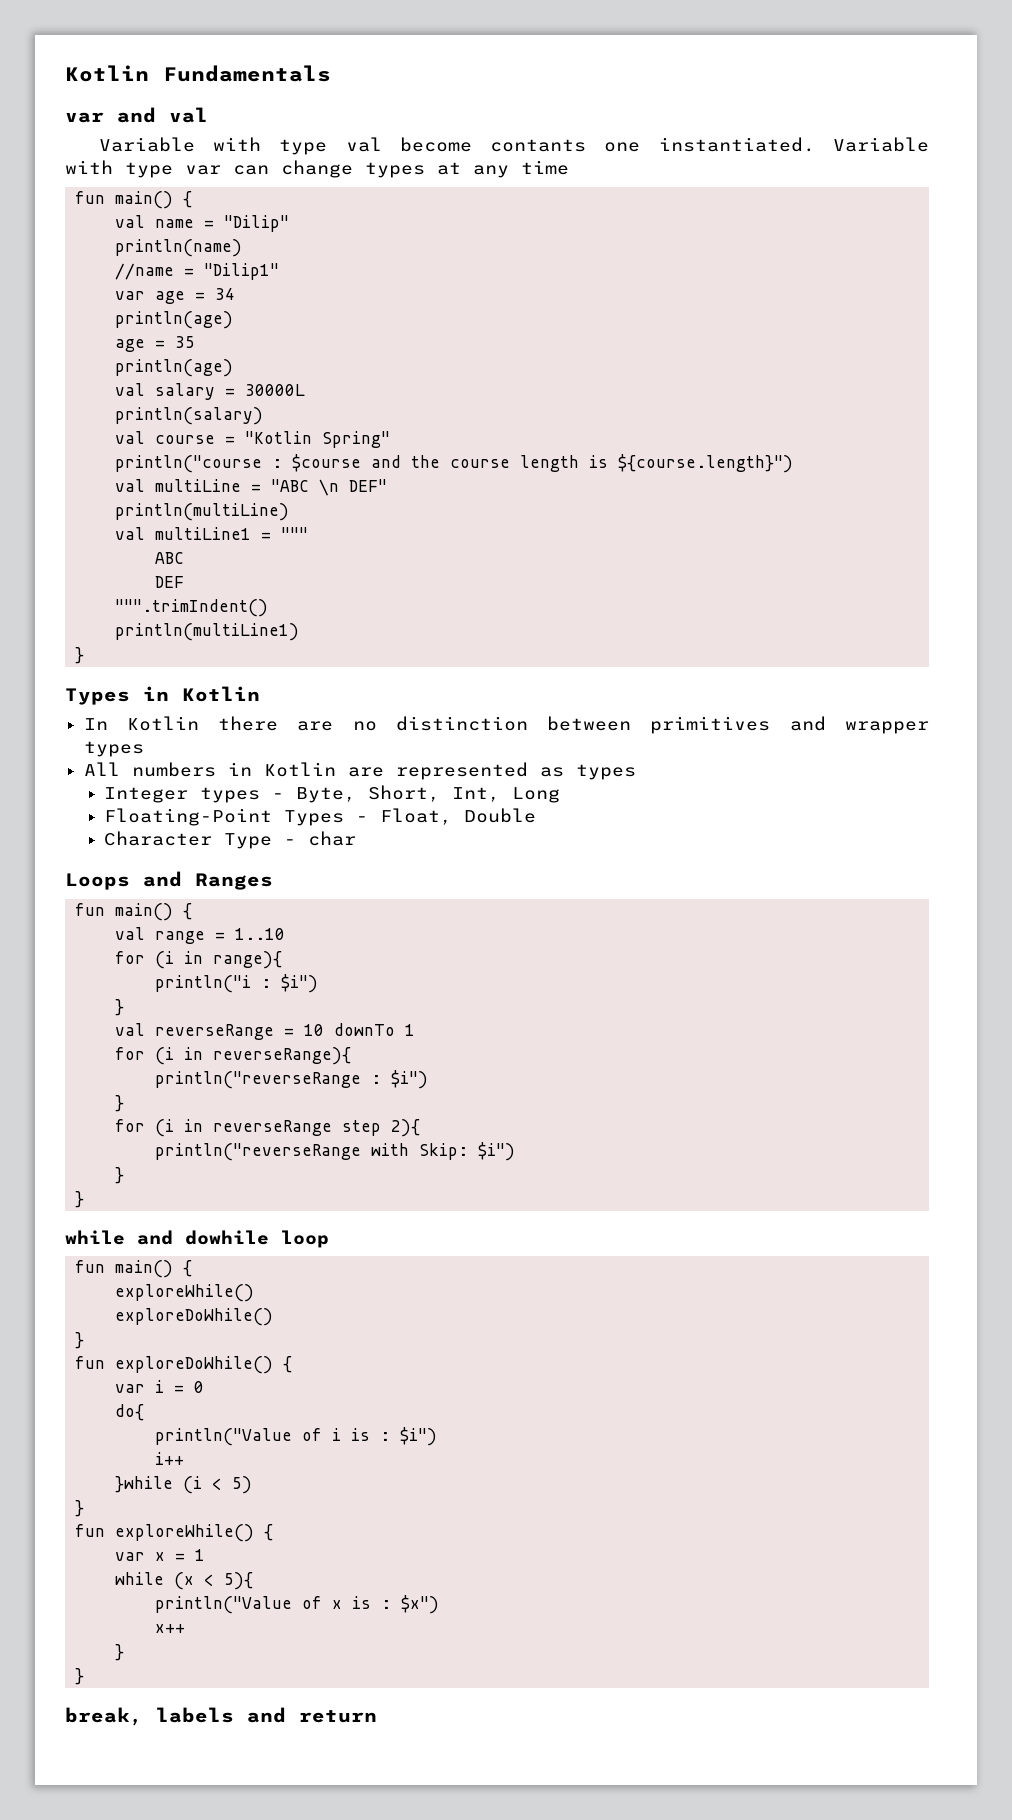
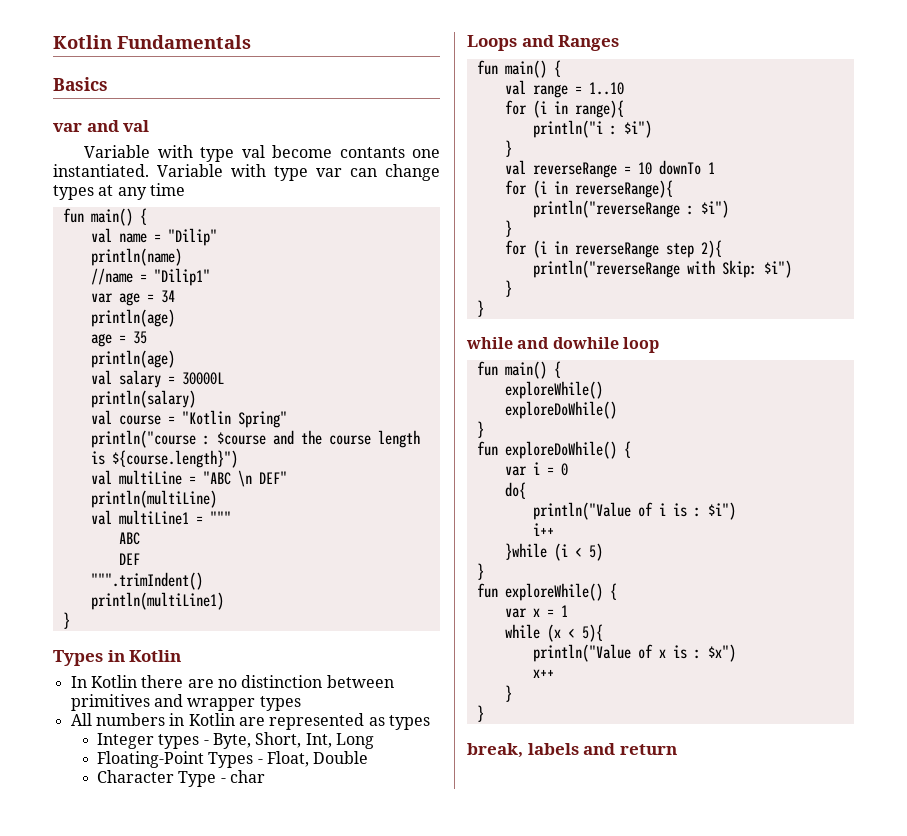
+ Basics

